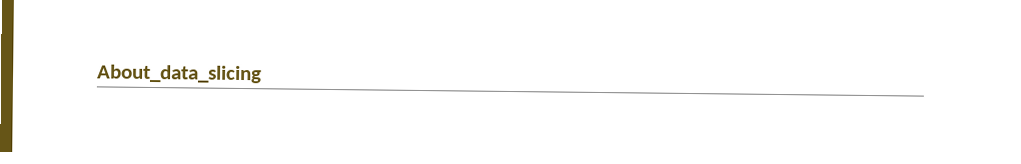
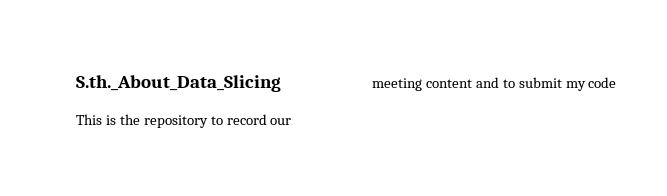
- About_data_slicing
+ S.th._About_Data_Slicing
+ This is the repository to record our meeting content and to submit my code

